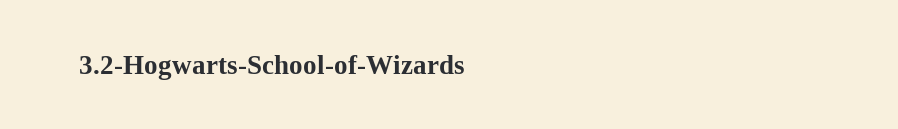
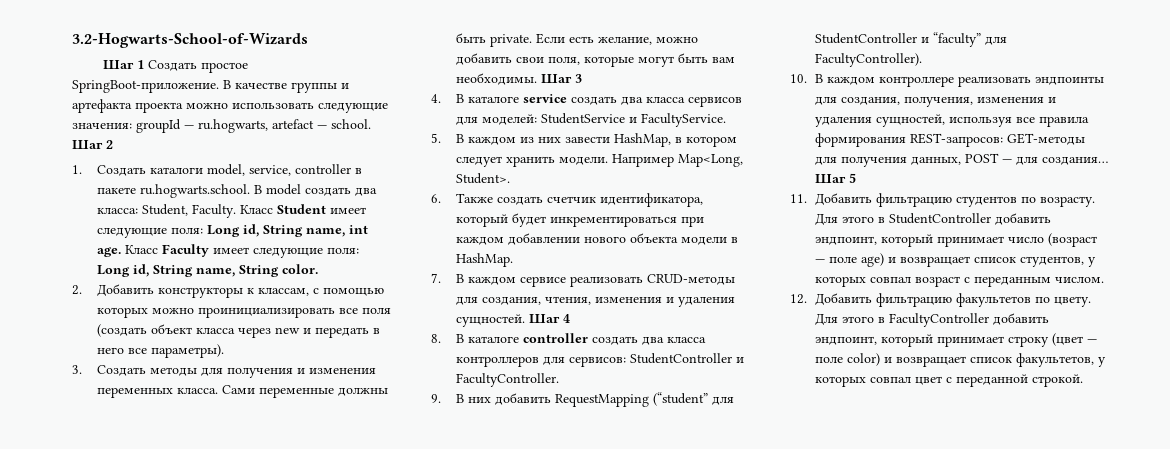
+ Шаг 1 Создать простое SpringBoot-приложение. В качестве группы и артефакта проекта можно использовать следующие значения: groupId — ru.hogwarts, artefact — school. Шаг 2
+ 1. Создать каталоги model, service, controller в пакете ru.hogwarts.school. В model создать два класса: Student, Faculty. Класс Student имеет следующие поля: Long id, String name, int age. Класс Faculty имеет следующие поля: Long id, String name, String color.
+ 2. Добавить конструкторы к классам, с помощью которых можно проинициализировать все поля (создать объект класса через new и передать в него все параметры).
+ 3. Создать методы для получения и изменения переменных класса. Сами переменные должны быть private. Если есть желание, можно добавить свои поля, которые могут быть вам необходимы. Шаг 3
+ 4. В каталоге service cоздать два класса сервисов для моделей: StudentService и FacultyService.
+ 5. В каждом из них завести HashMap, в котором следует хранить модели. Например Map<Long, Student>.
+ 6. Также создать счетчик идентификатора, который будет инкрементироваться при каждом добавлении нового объекта модели в HashMap.
+ 7. В каждом сервисе реализовать CRUD-методы для создания, чтения, изменения и удаления сущностей. Шаг 4
+ 8. В каталоге controller cоздать два класса контроллеров для сервисов: StudentController и FacultyController.
+ 9. В них добавить RequestMapping (“student” для StudentController и “faculty” для FacultyController).
+ 10. В каждом контроллере реализовать эндпоинты для создания, получения, изменения и удаления сущностей, используя все правила формирования REST-запросов: GET-методы для получения данных, POST — для создания… Шаг 5
+ 11. Добавить фильтрацию студентов по возрасту. Для этого в StudentController добавить эндпоинт, который принимает число (возраст — поле age) и возвращает список студентов, у которых совпал возраст с переданным числом.
+ 12. Добавить фильтрацию факультетов по цвету. Для этого в FacultyController добавить эндпоинт, который принимает строку (цвет — поле color) и возвращает список факультетов, у которых совпал цвет с переданной строкой.

